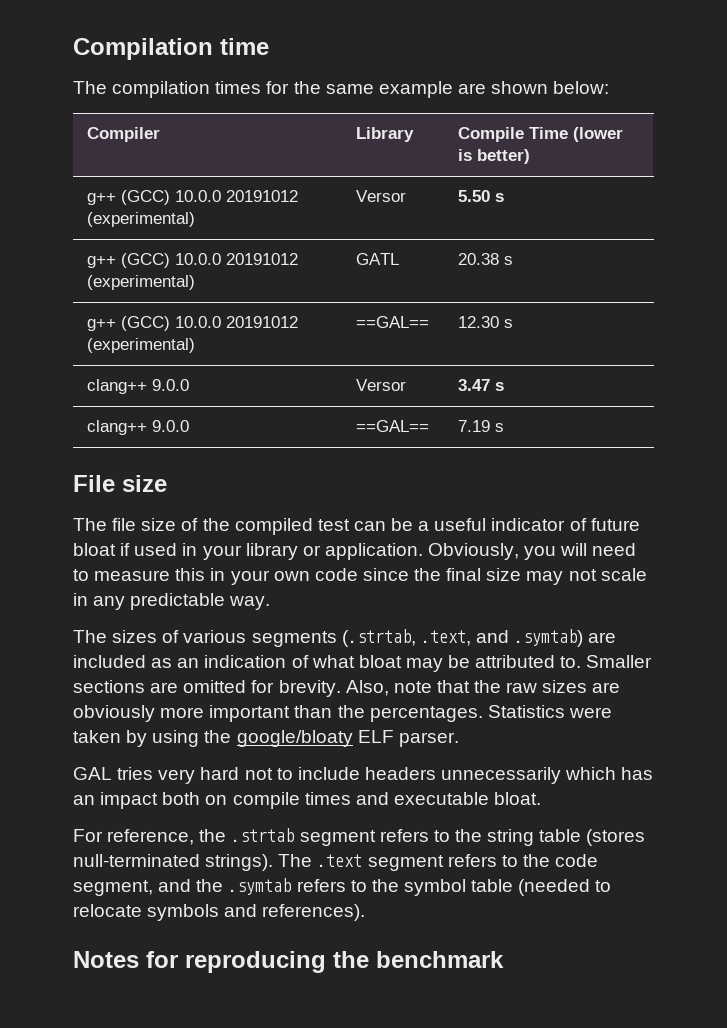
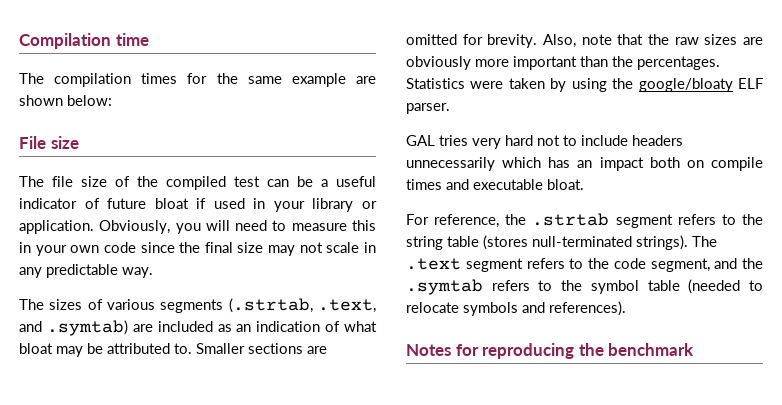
- Compiler | Library | Compile Time (lower is better)
- g++ (GCC) 10.0.0 20191012 (experimental) | Versor | 5.50 s
- g++ (GCC) 10.0.0 20191012 (experimental) | GATL | 20.38 s
- g++ (GCC) 10.0.0 20191012 (experimental) | ==GAL== | 12.30 s
- clang++ 9.0.0 | Versor | 3.47 s
- clang++ 9.0.0 | ==GAL== | 7.19 s

